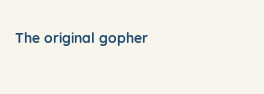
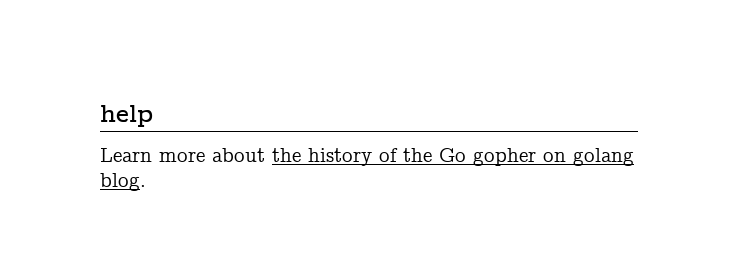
- The original gopher
+ help
+ Learn more about the history of the Go gopher on golang blog.

